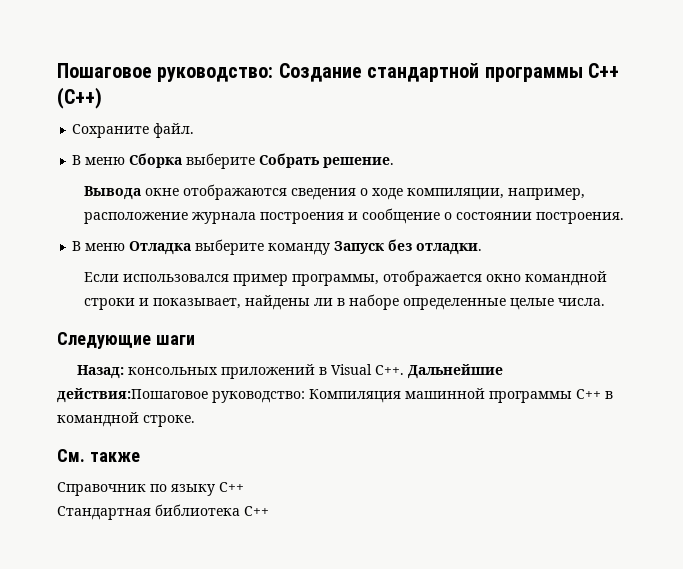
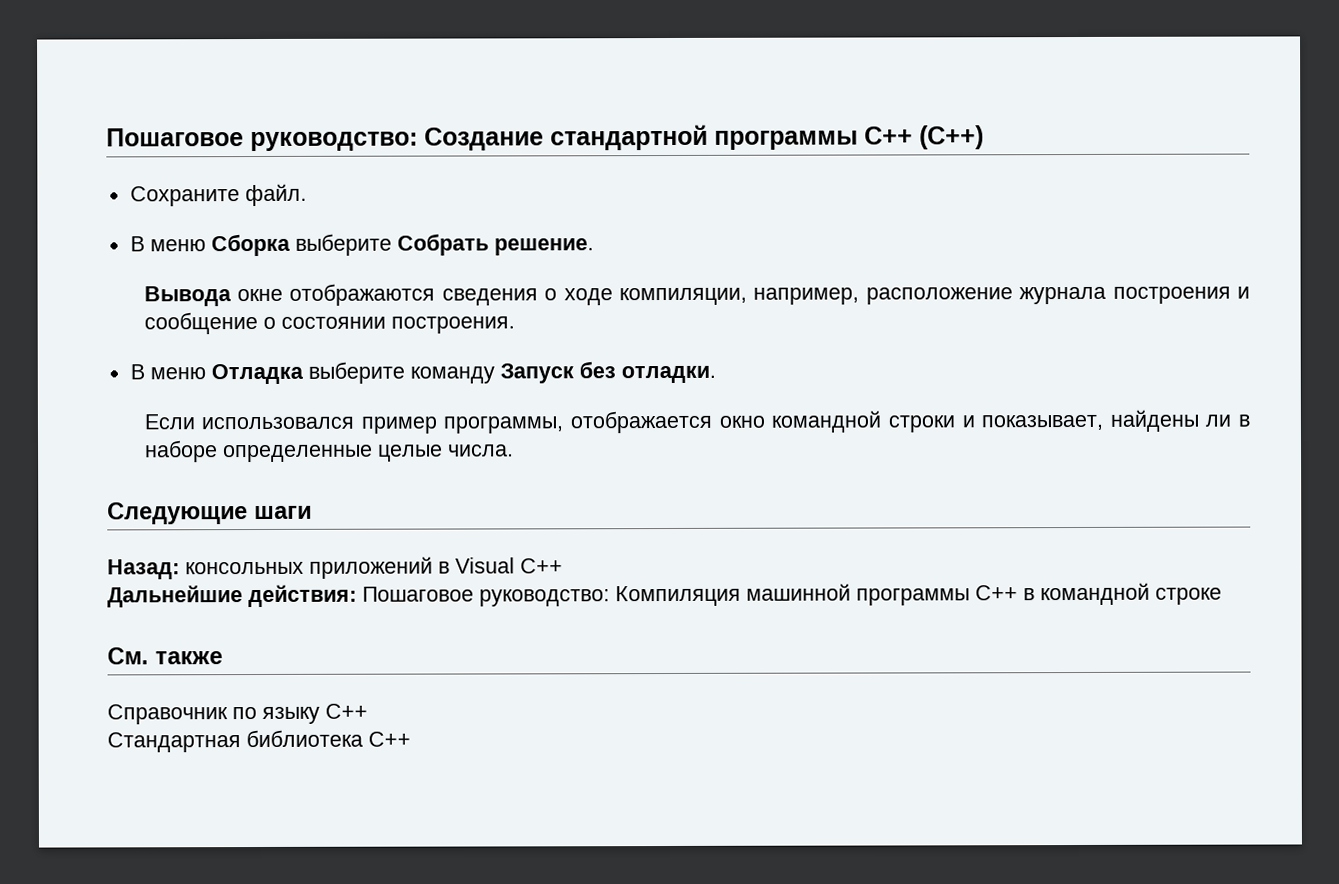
- Назад: консольных приложений в Visual C++. Дальнейшие действия:Пошаговое руководство: Компиляция машинной программы C++ в командной строке.
+ Назад: консольных приложений в Visual C++
+ Дальнейшие действия: Пошаговое руководство: Компиляция машинной программы C++ в командной строке

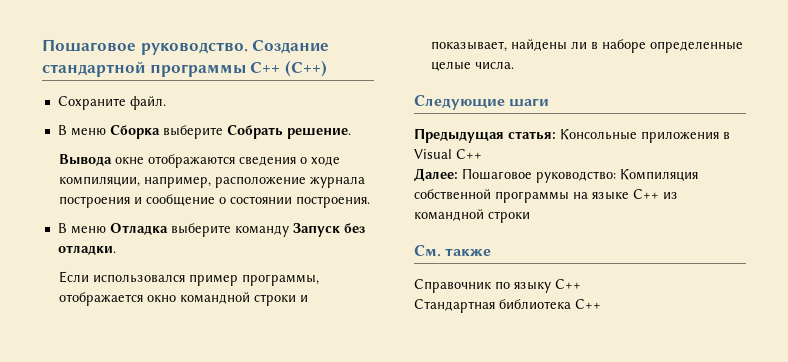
- Пошаговое руководство: Создание стандартной программы C++ (C++)
+ Пошаговое руководство. Создание стандартной программы C++ (C++)
- Назад: консольных приложений в Visual C++
+ Предыдущая статья: Консольные приложения в Visual C++
- Дальнейшие действия: Пошаговое руководство: Компиляция машинной программы C++ в командной строке
+ Далее: Пошаговое руководство: Компиляция собственной программы на языке C++ из командной строки

